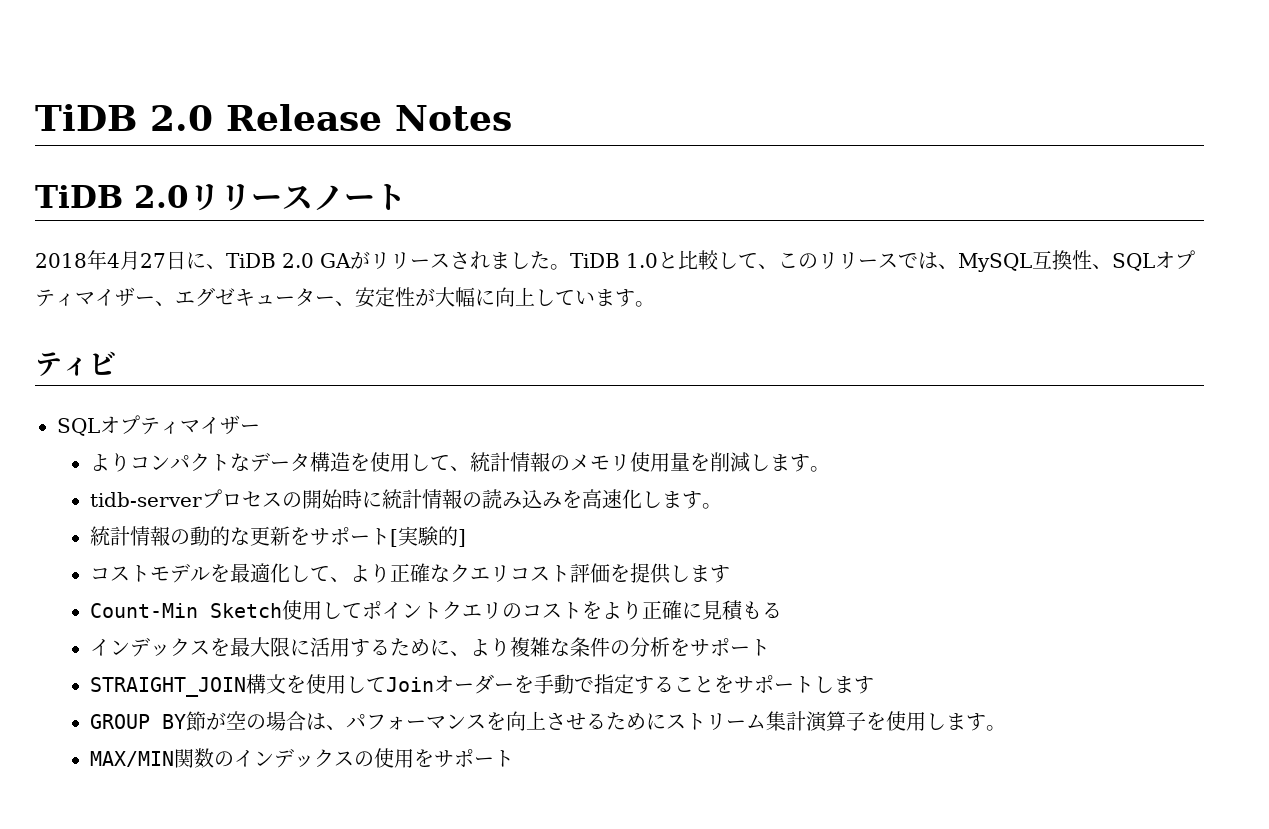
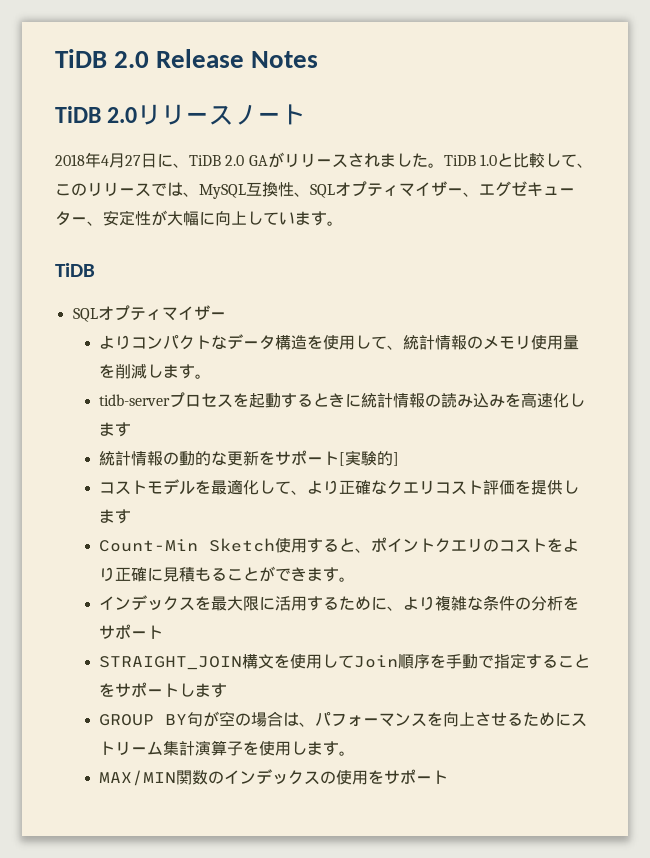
  TiDB 1.0と比較して、このリリースでは、MySQL互換性、SQLオプティマイザー、エグゼキューター、安定性が大幅に向上しています。
- ティビ
+ TiDB
- tidb-serverプロセスの開始時に統計情報の読み込みを高速化します。
+ tidb-serverプロセスを起動するときに統計情報の読み込みを高速化します
- Count-Min Sketch使用してポイントクエリのコストをより正確に見積もる
+ Count-Min Sketch使用すると、ポイントクエリのコストをより正確に見積もることができます。
- STRAIGHT_JOIN構文を使用してJoinオーダーを手動で指定することをサポートします
+ STRAIGHT_JOIN構文を使用してJoin順序を手動で指定することをサポートします
- GROUP BY節が空の場合は、パフォーマンスを向上させるためにストリーム集計演算子を使用します。
+ GROUP BY句が空の場合は、パフォーマンスを向上させるためにストリーム集計演算子を使用します。

